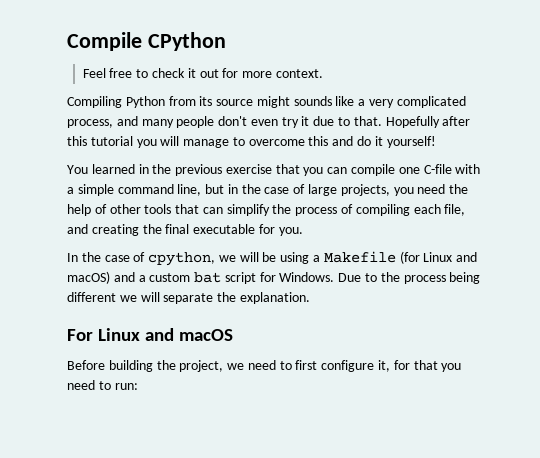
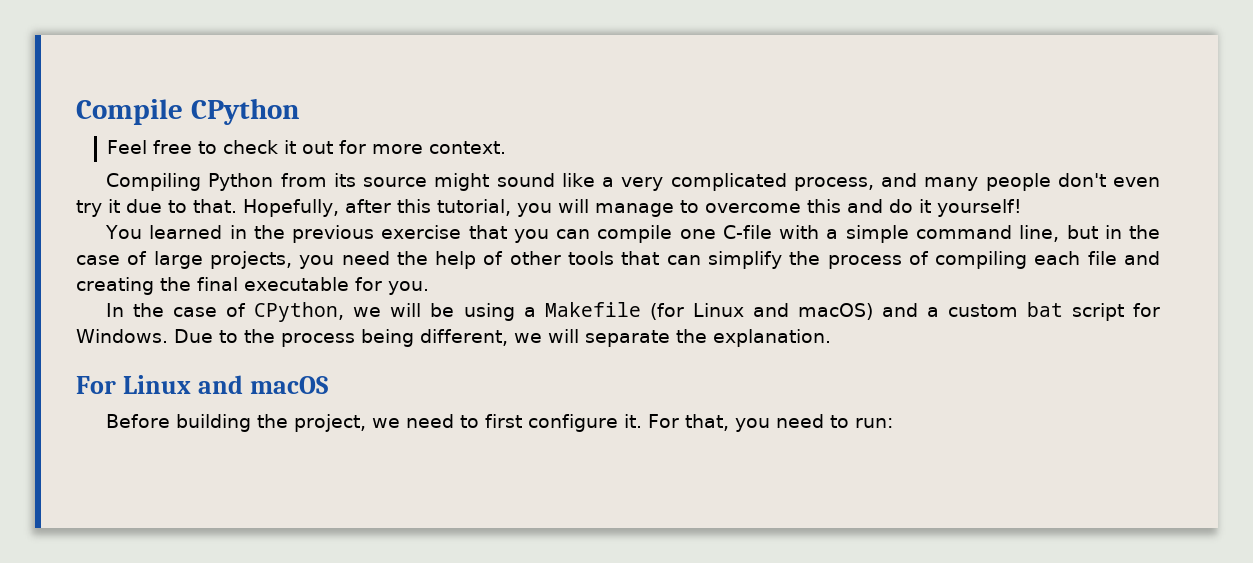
- Compiling Python from its source might sounds like a very complicated process, and many people don't even try it due to that.
+ Compiling Python from its source might sound like a very complicated process, and many people don't even try it due to that.
- Hopefully after this tutorial you will manage to overcome this and do it yourself!
+ Hopefully, after this tutorial, you will manage to overcome this and do it yourself!
- You learned in the previous exercise that you can compile one C-file with a simple command line, but in the case of large projects, you need the help of other tools that can simplify the process of compiling each file, and creating the final executable for you.
+ You learned in the previous exercise that you can compile one C-file with a simple command line, but in the case of large projects, you need the help of other tools that can simplify the process of compiling each file and creating the final executable for you.
- In the case of cpython, we will be using a Makefile (for Linux and macOS) and a custom bat script for Windows.
+ In the case of CPython, we will be using a Makefile (for Linux and macOS) and a custom bat script for Windows.
- Due to the process being different we will separate the explanation.
+ Due to the process being different, we will separate the explanation.
- Before building the project, we need to first configure it, for that you need to run:
+ Before building the project, we need to first configure it. For that, you need to run:

